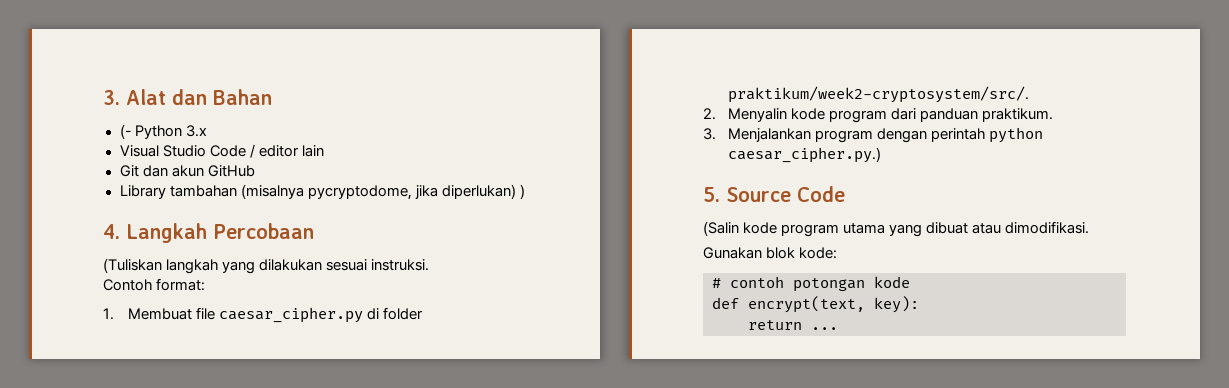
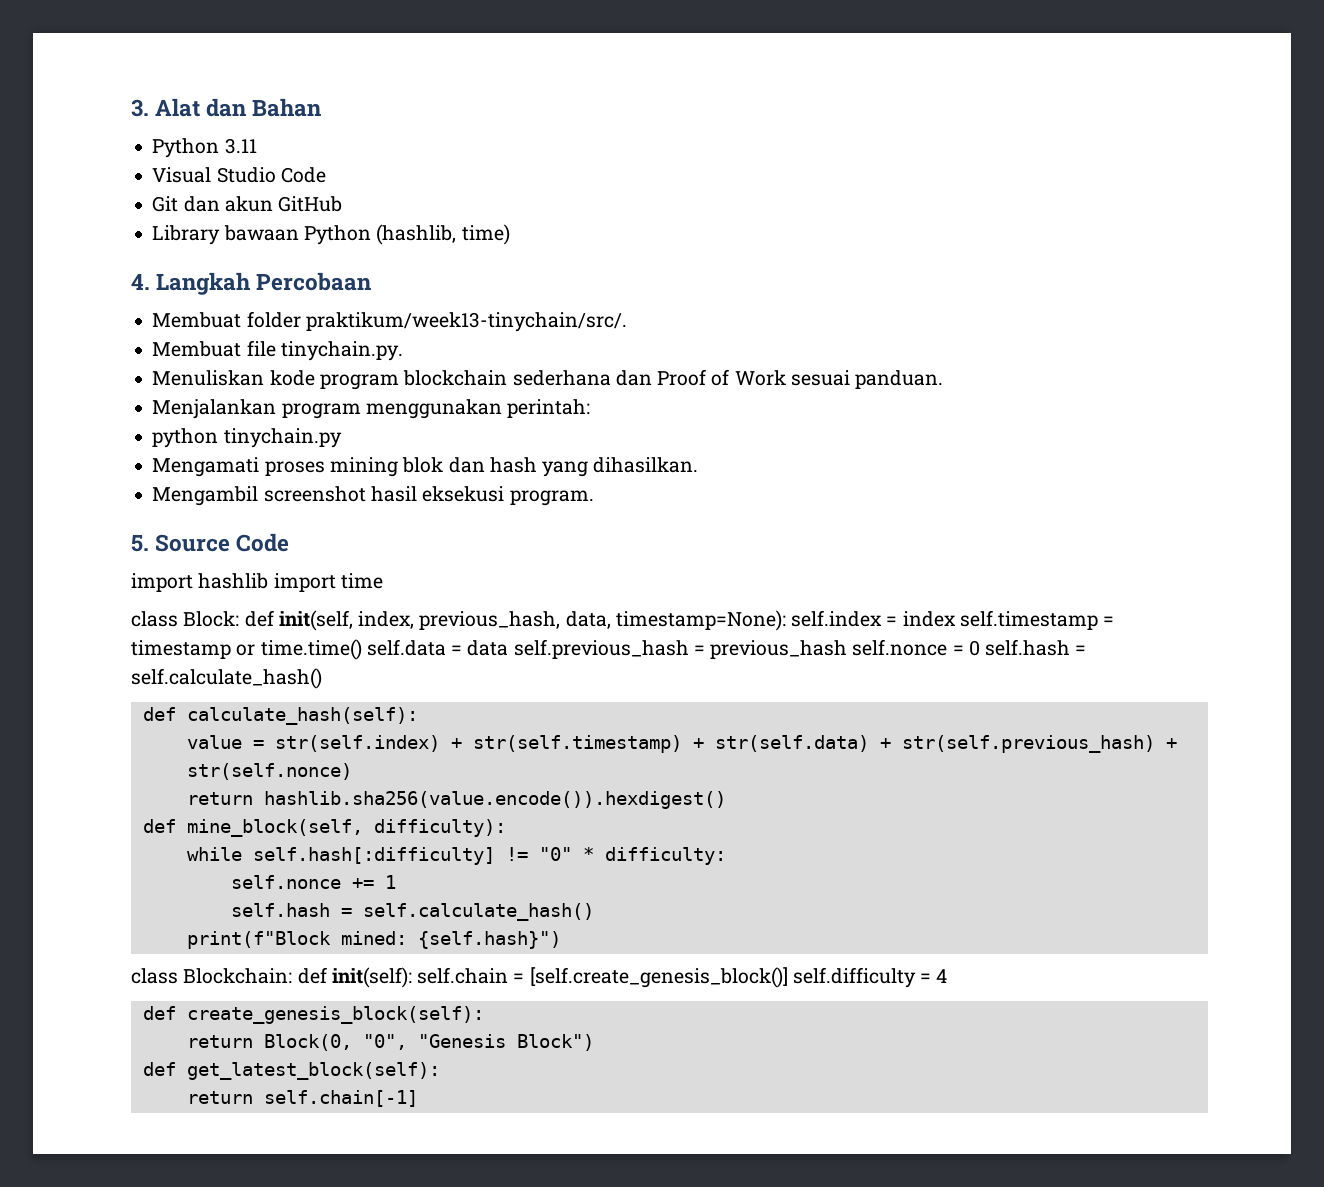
- (- Python 3.x
+ Python 3.11
- Visual Studio Code / editor lain
+ Visual Studio Code
- Library tambahan (misalnya pycryptodome, jika diperlukan) )
+ Library bawaan Python (hashlib, time)
  4. Langkah Percobaan
- (Tuliskan langkah yang dilakukan sesuai instruksi.
- Contoh format:
- 1. Membuat file caesar_cipher.py di folder praktikum/week2-cryptosystem/src/.
- 2. Menyalin kode program dari panduan praktikum.
- 3. Menjalankan program dengan perintah python caesar_cipher.py.)
+ Membuat folder praktikum/week13-tinychain/src/.
+ Membuat file tinychain.py.
+ Menuliskan kode program blockchain sederhana dan Proof of Work sesuai panduan.
+ Menjalankan program menggunakan perintah:
+ python tinychain.py
+ Mengamati proses mining blok dan hash yang dihasilkan.
+ Mengambil screenshot hasil eksekusi program.
  5. Source Code
- (Salin kode program utama yang dibuat atau dimodifikasi.
- Gunakan blok kode:
- # contoh potongan kode
- def encrypt(text, key):
- return ...
+ import hashlib import time
+ class Block: def init(self, index, previous_hash, data, timestamp=None): self.index = index self.timestamp = timestamp or time.time() self.data = data self.previous_hash = previous_hash self.nonce = 0 self.hash = self.calculate_hash()
+ def calculate_hash(self):
+ value = str(self.index) + str(self.timestamp) + str(self.data) + str(self.previous_hash) + str(self.nonce)
+ return hashlib.sha256(value.encode()).hexdigest()
+ def mine_block(self, difficulty):
+ while self.hash[:difficulty] != "0" * difficulty:
+ self.nonce += 1
+ self.hash = self.calculate_hash()
+ print(f"Block mined: {self.hash}")
+ class Blockchain: def init(self): self.chain = [self.create_genesis_block()] self.difficulty = 4
+ def create_genesis_block(self):
+ return Block(0, "0", "Genesis Block")
+ def get_latest_block(self):
+ return self.chain[-1]

